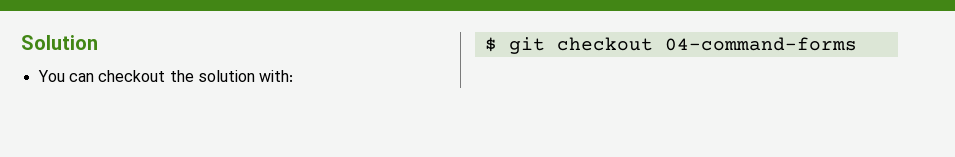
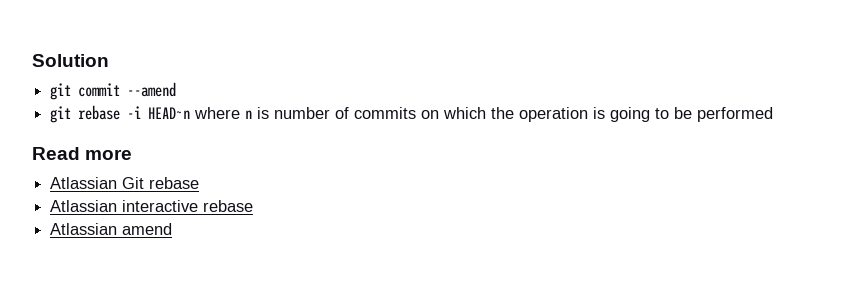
- You can checkout the solution with:
- $ git checkout 04-command-forms
+ git commit --amend
+ git rebase -i HEAD~n where n is number of commits on which the operation is going to be performed
+ Read more
+ Atlassian Git rebase
+ Atlassian interactive rebase
+ Atlassian amend

